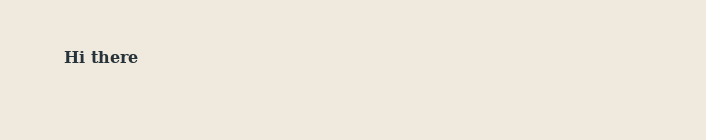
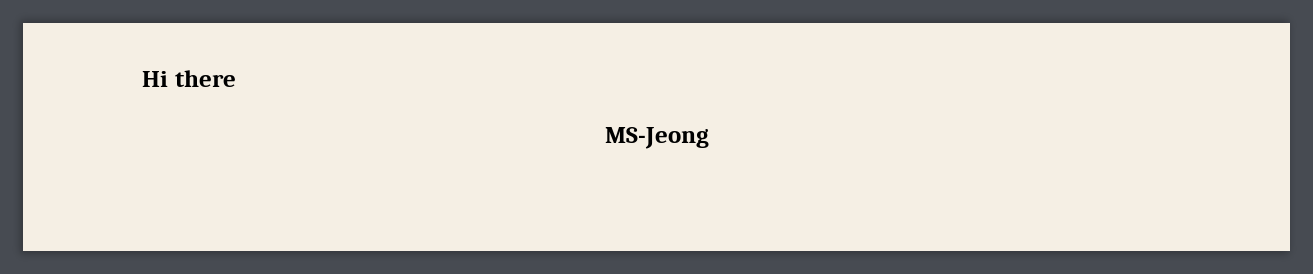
+ MS-Jeong

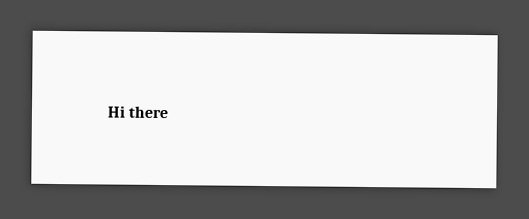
- MS-Jeong

